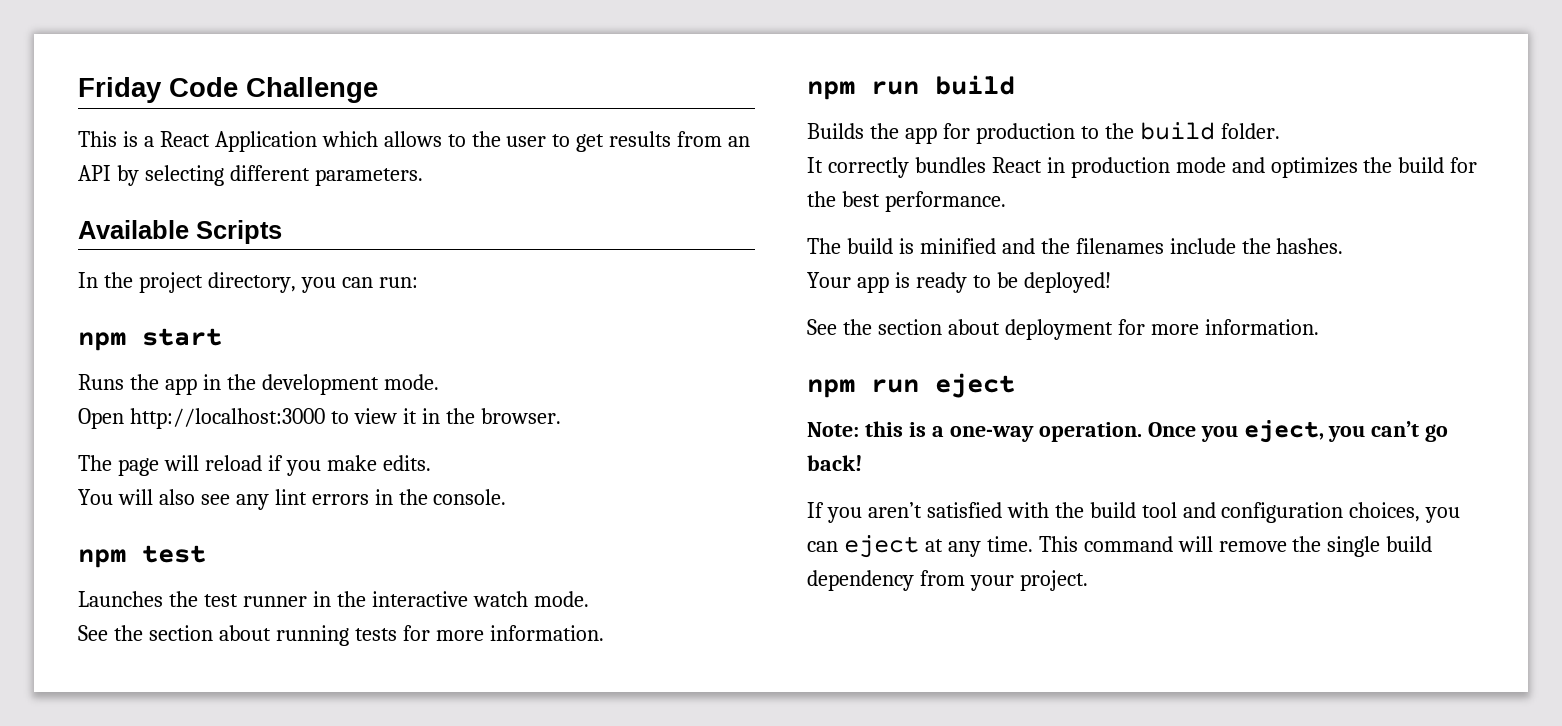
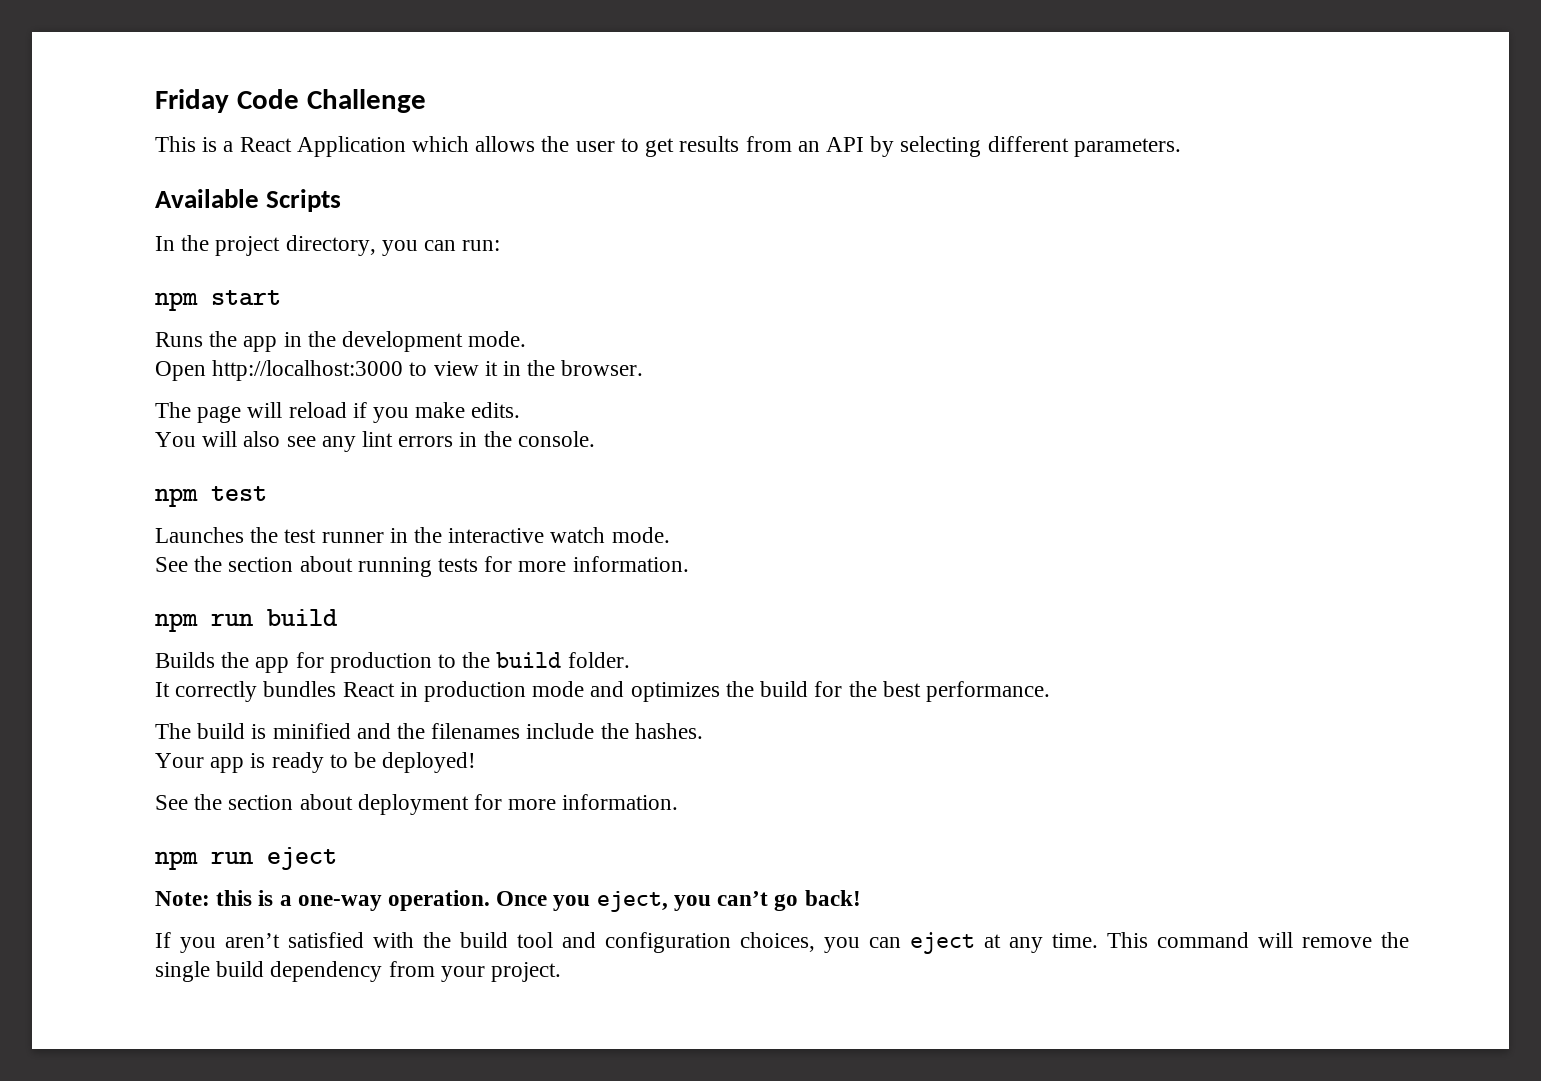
- This is a React Application which allows to the user to get results from an API by selecting different parameters.
+ This is a React Application which allows the user to get results from an API by selecting different parameters.

